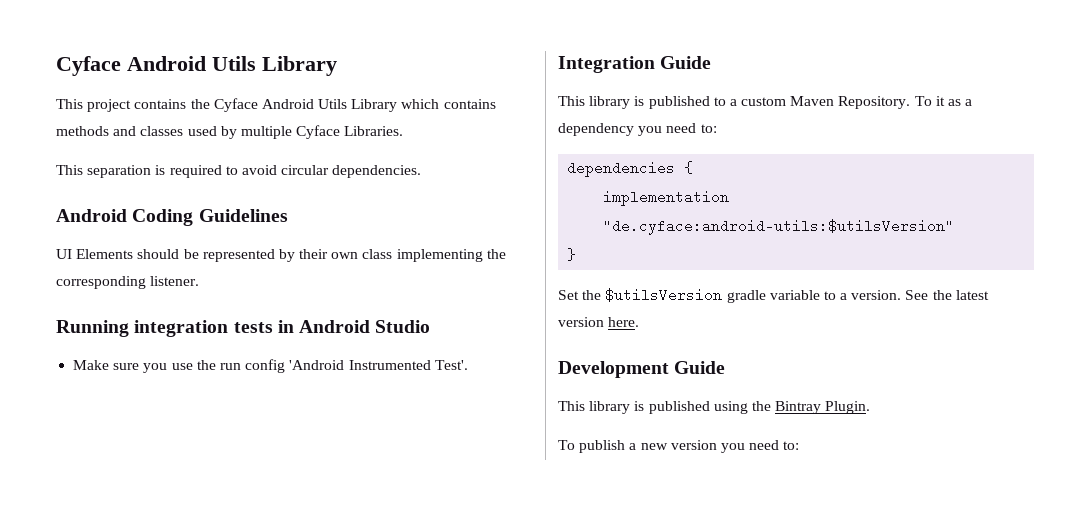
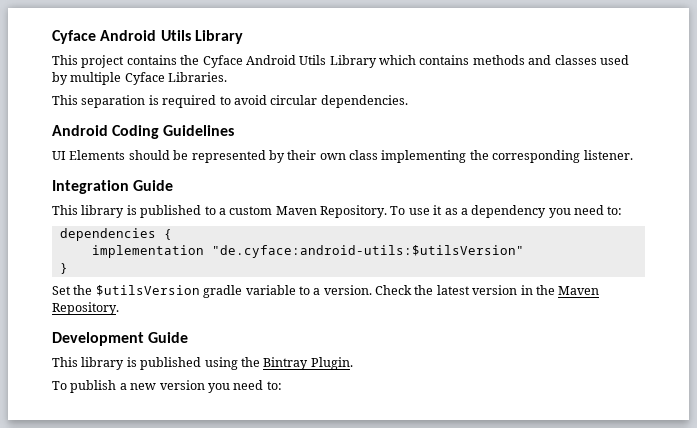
- Running integration tests in Android Studio
- Make sure you use the run config 'Android Instrumented Test'.
- To it as a dependency you need to:
+ To use it as a dependency you need to:
- See the latest version here.
+ Check the latest version in the Maven Repository.

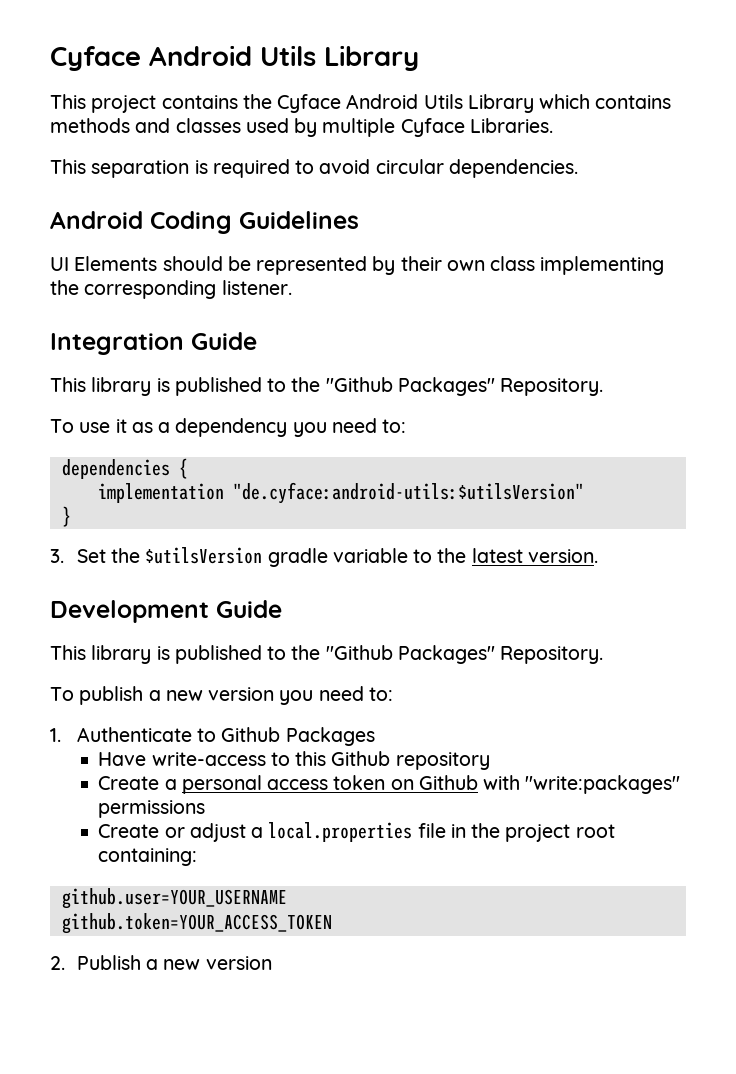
  Integration Guide
- This library is published to a custom Maven Repository. To use it as a dependency you need to:
+ This library is published to the "Github Packages" Repository.
+ To use it as a dependency you need to:
- Set the $utilsVersion gradle variable to a version. Check the latest version in the Maven Repository.
+ 3. Set the $utilsVersion gradle variable to the latest version.
  Development Guide
- This library is published using the Bintray Plugin.
+ This library is published to the "Github Packages" Repository.
+ 1. Authenticate to Github Packages
+ Have write-access to this Github repository
+ Create a personal access token on Github with "write:packages" permissions
+ Create or adjust a local.properties file in the project root containing:
+ github.user=YOUR_USERNAME
+ github.token=YOUR_ACCESS_TOKEN
+ 2. Publish a new version

